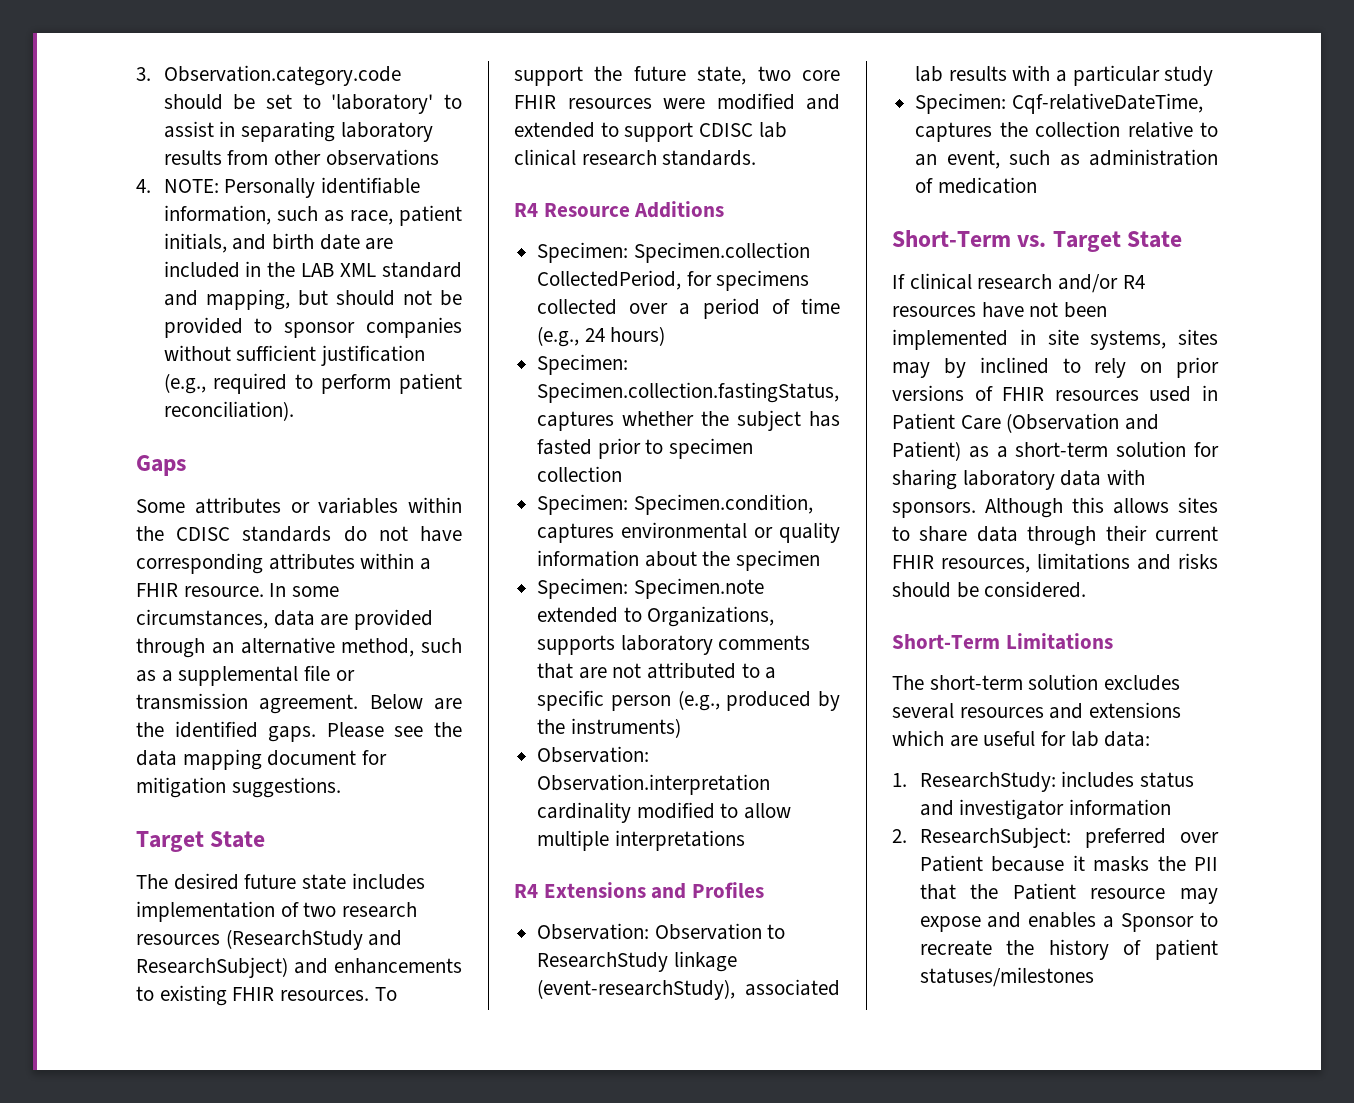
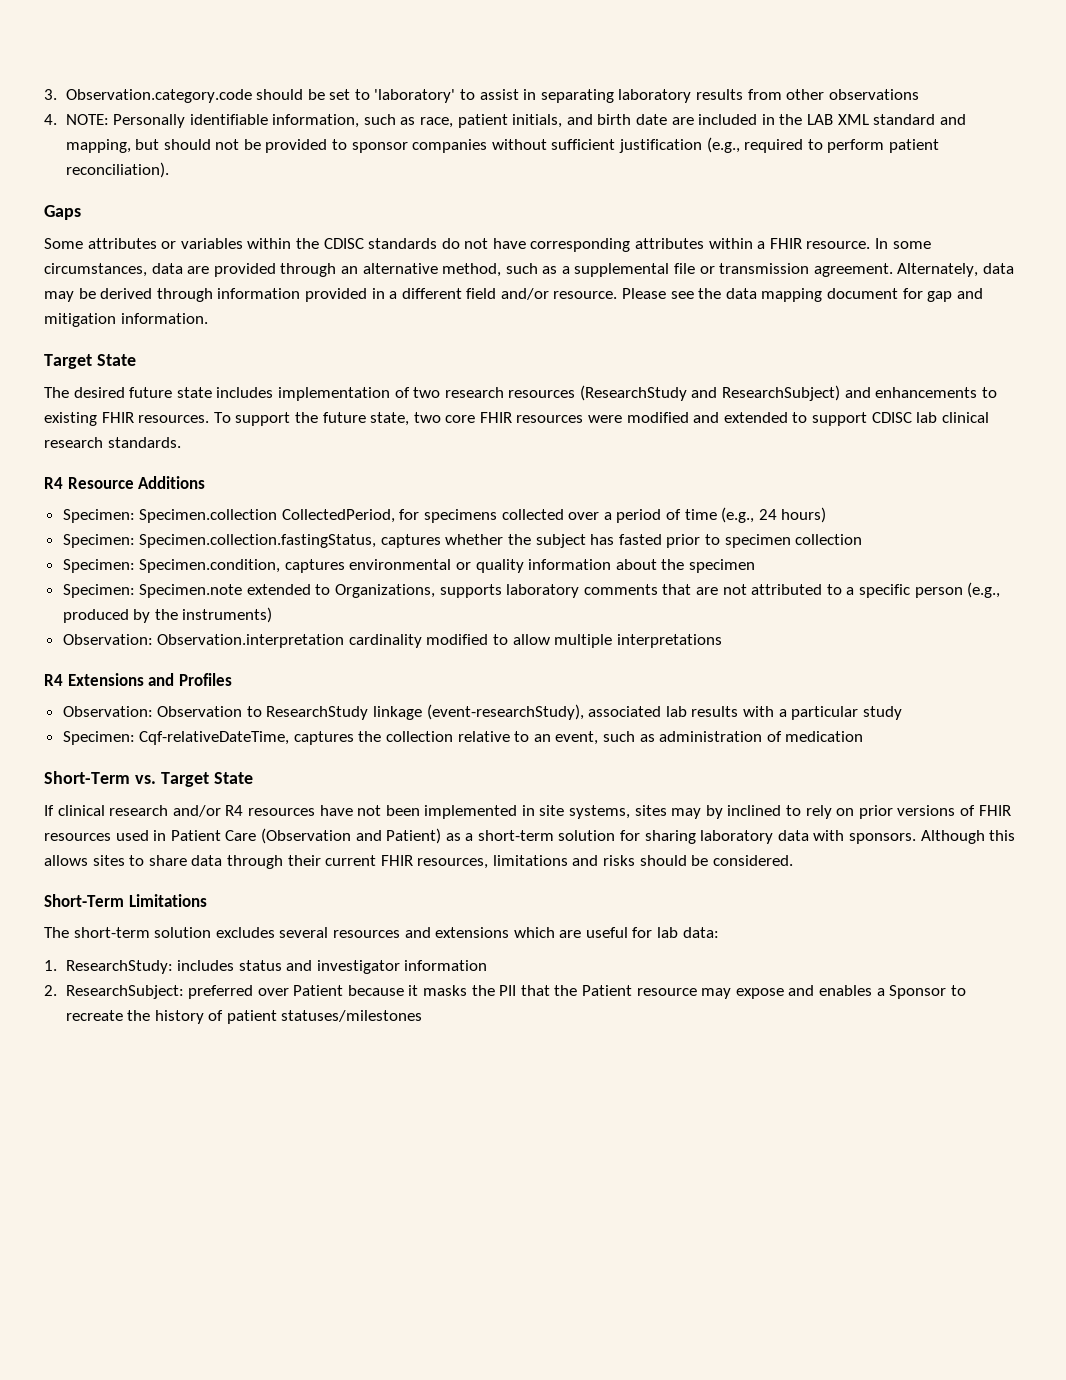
- Below are the identified gaps.
+ Alternately, data may be derived through information provided in a different field and/or resource.
- Please see the data mapping document for mitigation suggestions.
+ Please see the data mapping document for gap and mitigation information.

